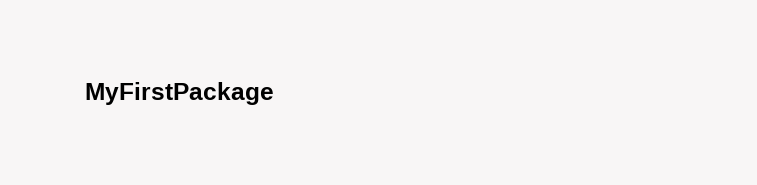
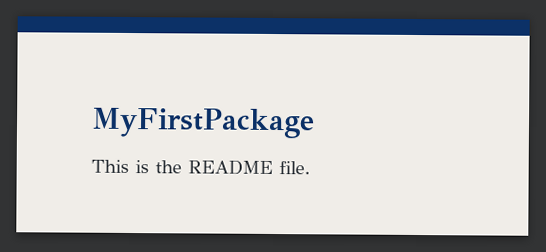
+ This is the README file.

